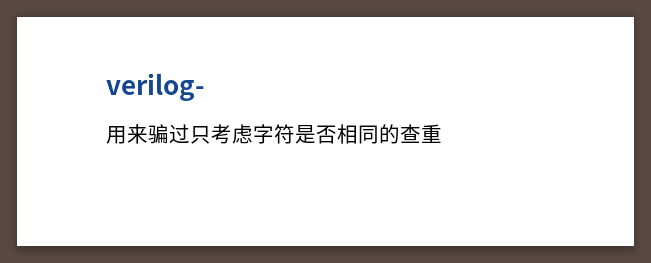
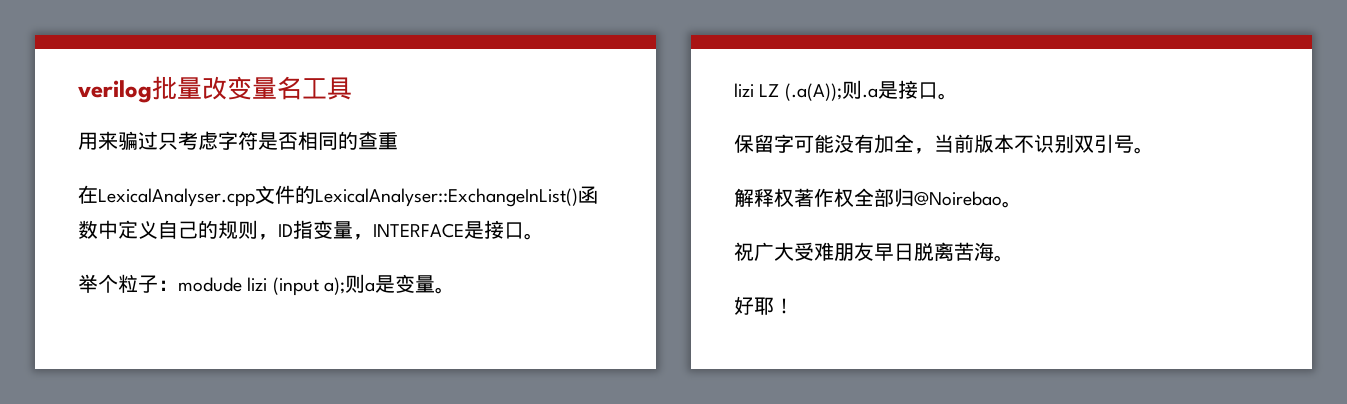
- verilog-
+ verilog批量改变量名工具
+ 在LexicalAnalyser.cpp文件的LexicalAnalyser::ExchangeInList()函数中定义自己的规则，ID指变量，INTERFACE是接口。
+ 举个粒子：modude lizi (input a);则a是变量。
+ lizi LZ (.a(A));则.a是接口。
+ 保留字可能没有加全，当前版本不识别双引号。
+ 解释权著作权全部归@Noirebao。
+ 祝广大受难朋友早日脱离苦海。
+ 好耶！

